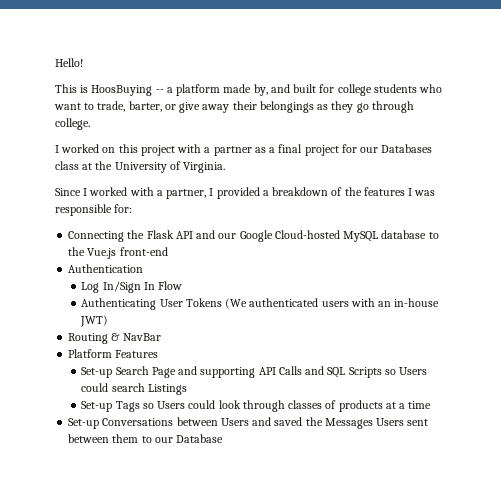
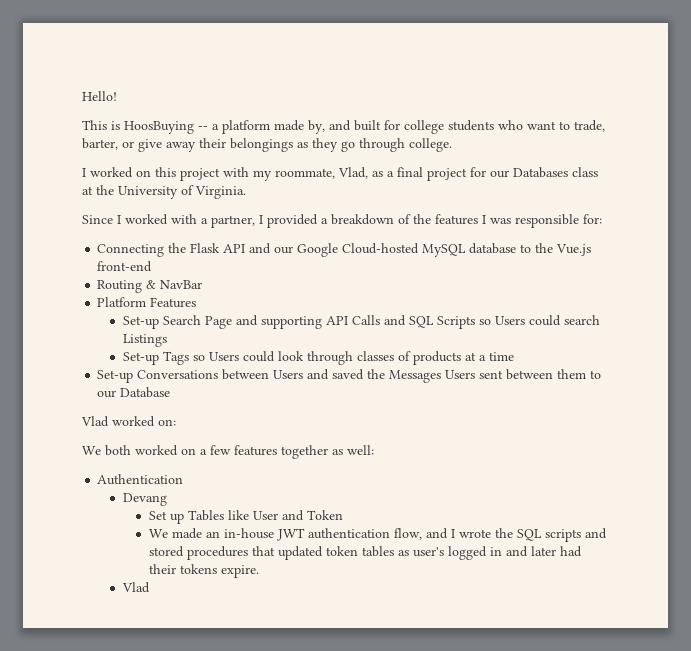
- I worked on this project with a partner as a final project for our Databases class at the University of Virginia.
+ I worked on this project with my roommate, Vlad, as a final project for our Databases class at the University of Virginia.
- Authentication
- Log In/Sign In Flow
- Authenticating User Tokens (We authenticated users with an in-house JWT)
+ Vlad worked on:
+ We both worked on a few features together as well:
+ Authentication
+ Devang
+ Set up Tables like User and Token
+ We made an in-house JWT authentication flow, and I wrote the SQL scripts and stored procedures that updated token tables as user's logged in and later had their tokens expire.
+ Vlad

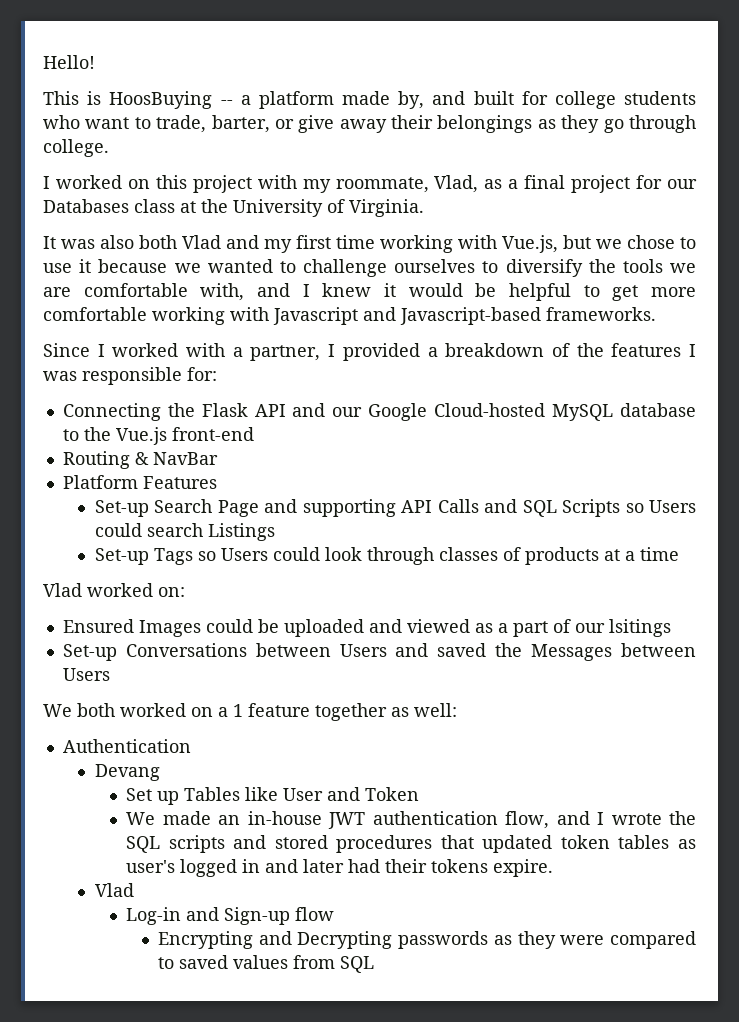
+ It was also both Vlad and my first time working with Vue.js, but we chose to use it because we wanted to challenge ourselves to diversify the tools we are comfortable with, and I knew it would be helpful to get more comfortable working with Javascript and Javascript-based frameworks.
+ Vlad worked on:
+ Ensured Images could be uploaded and viewed as a part of our lsitings
- Set-up Conversations between Users and saved the Messages Users sent between them to our Database
- Vlad worked on:
+ Set-up Conversations between Users and saved the Messages between Users
- We both worked on a few features together as well:
+ We both worked on a 1 feature together as well:
+ Log-in and Sign-up flow
+ Encrypting and Decrypting passwords as they were compared to saved values from SQL

